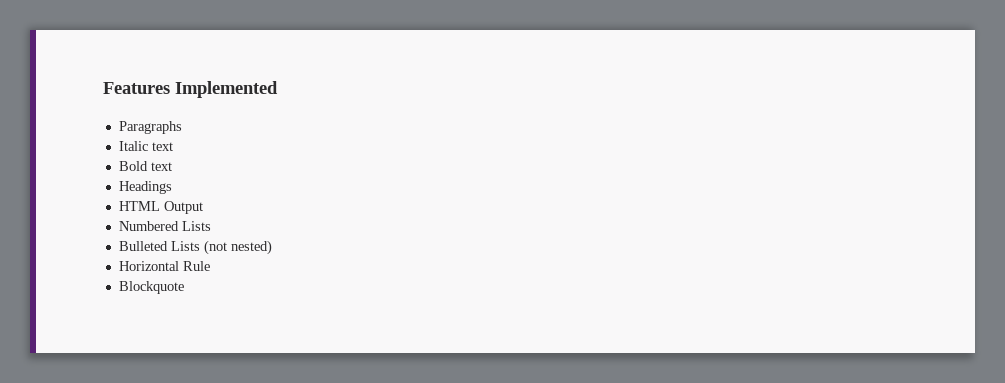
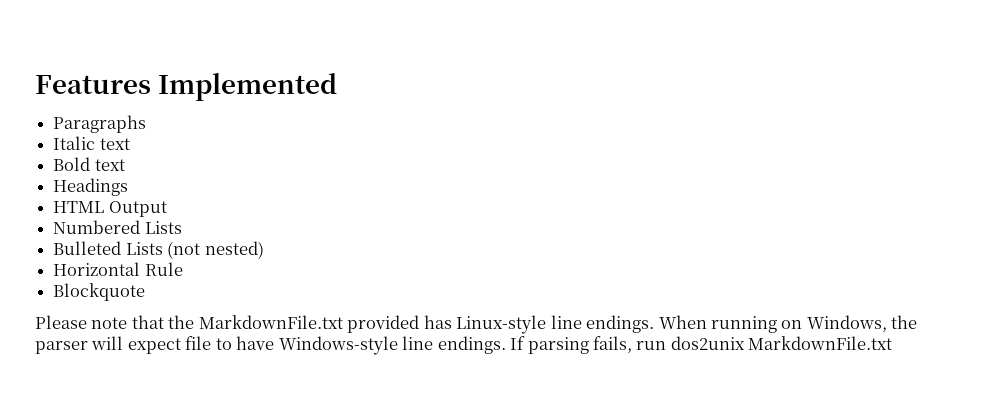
+ Please note that the MarkdownFile.txt provided has Linux-style line endings. When running on Windows, the parser will expect file to have Windows-style line endings. If parsing fails, run dos2unix MarkdownFile.txt

